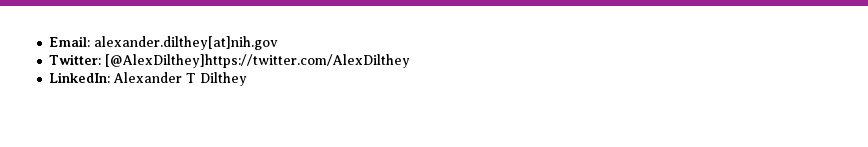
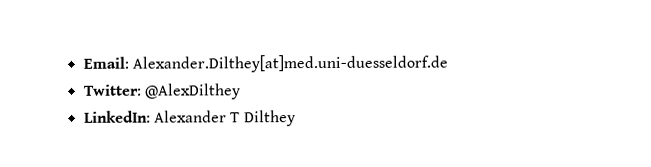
- Email: alexander.dilthey[at]nih.gov
+ Email: Alexander.Dilthey[at]med.uni-duesseldorf.de
- Twitter: [@AlexDilthey]https://twitter.com/AlexDilthey
+ Twitter: @AlexDilthey

